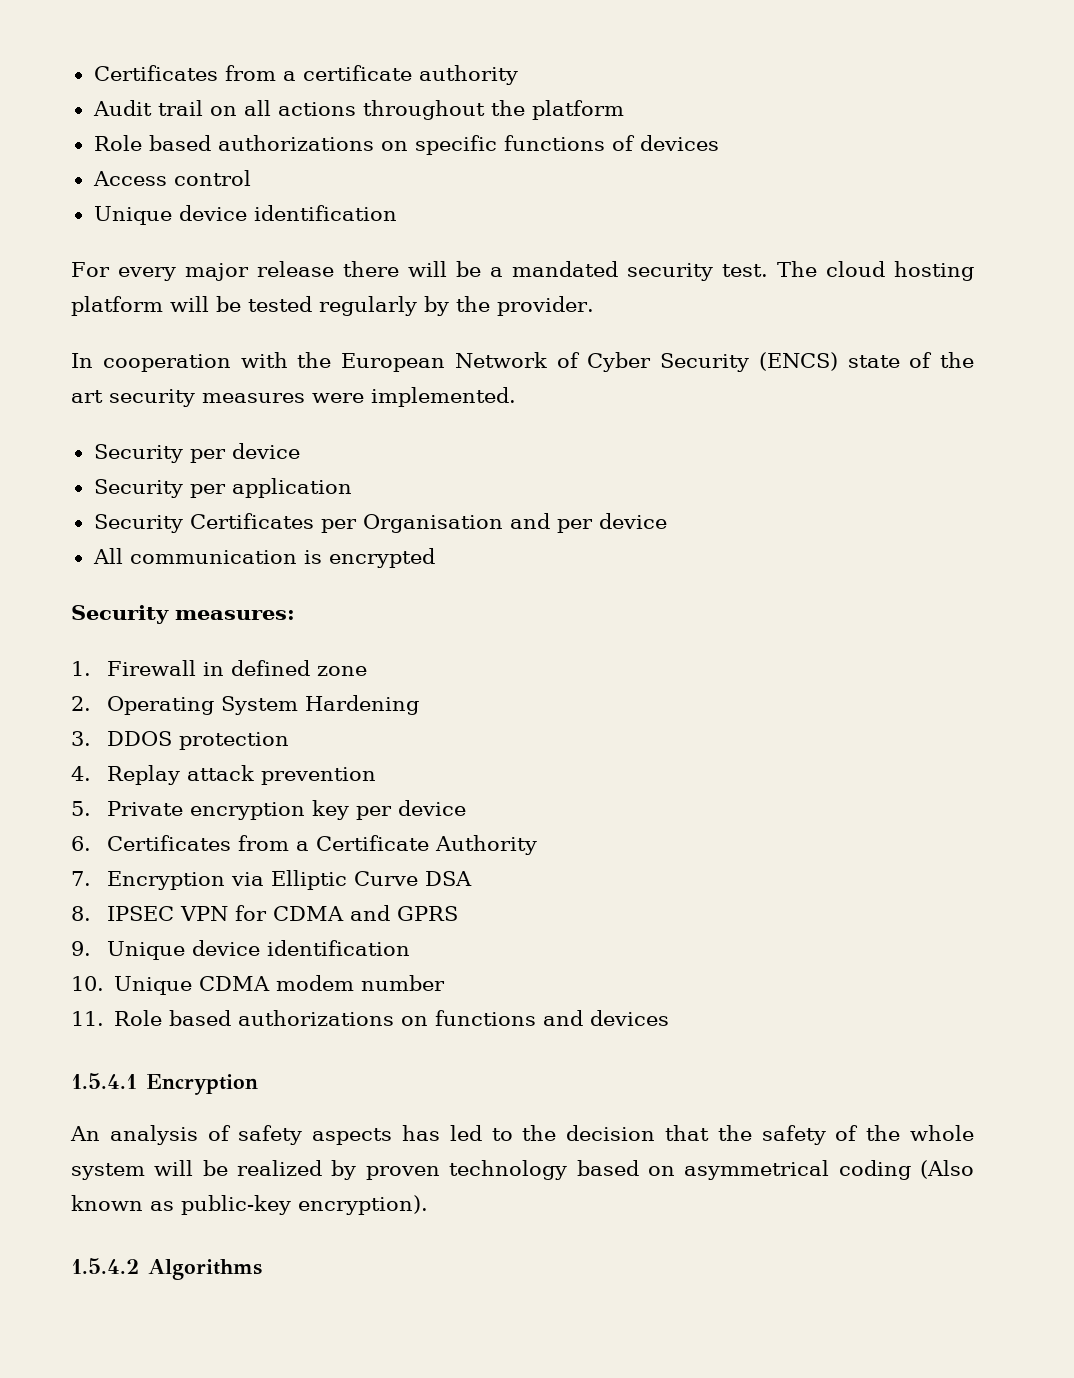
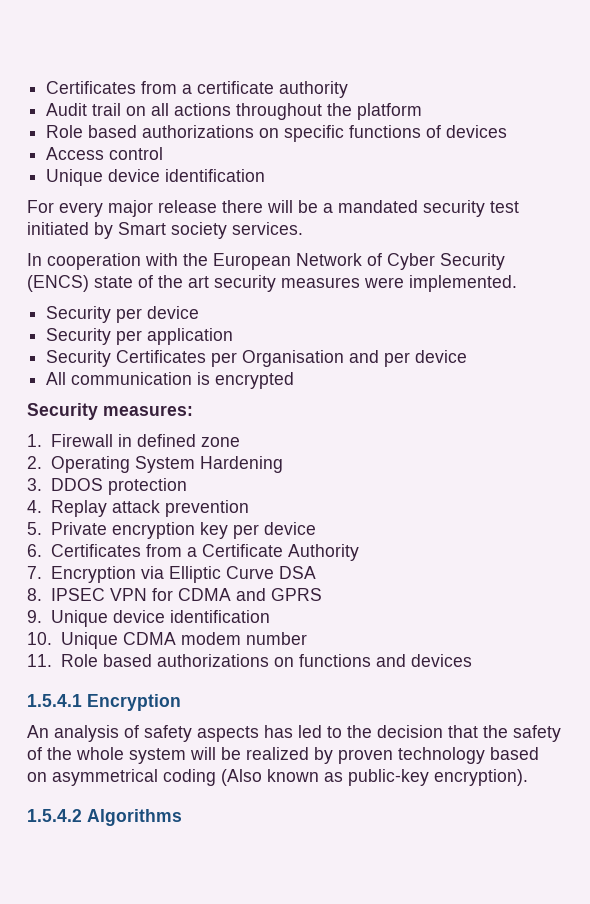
- For every major release there will be a mandated security test. The cloud hosting platform will be tested regularly by the provider.
+ For every major release there will be a mandated security test initiated by Smart society services.

